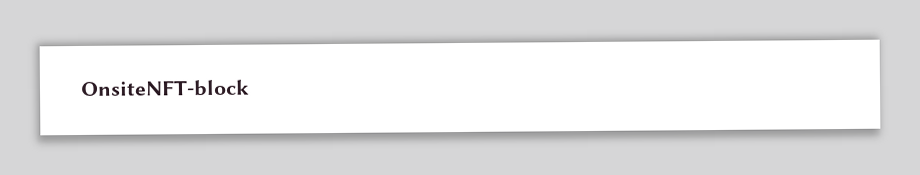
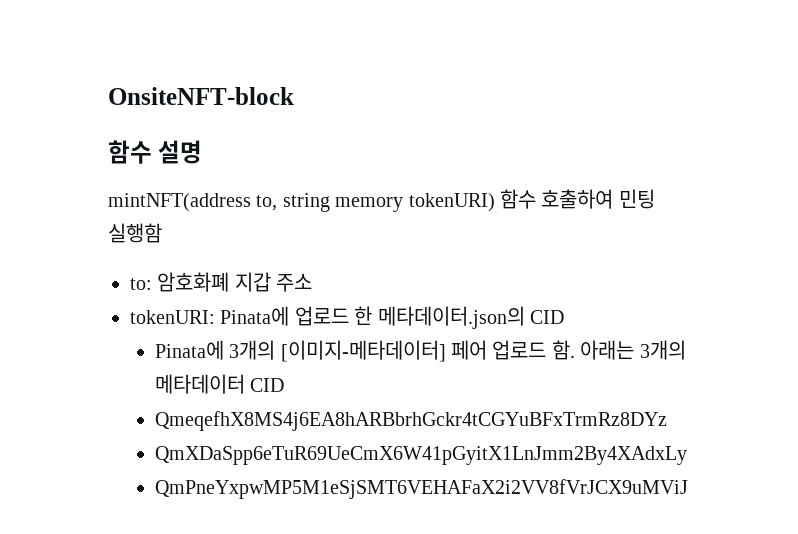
+ 함수 설명
+ mintNFT(address to, string memory tokenURI) 함수 호출하여 민팅 실행함
+ to: 암호화폐 지갑 주소
+ tokenURI: Pinata에 업로드 한 메타데이터.json의 CID
+ Pinata에 3개의 [이미지-메타데이터] 페어 업로드 함. 아래는 3개의 메타데이터 CID
+ QmeqefhX8MS4j6EA8hARBbrhGckr4tCGYuBFxTrmRz8DYz
+ QmXDaSpp6eTuR69UeCmX6W41pGyitX1LnJmm2By4XAdxLy
+ QmPneYxpwMP5M1eSjSMT6VEHAFaX2i2VV8fVrJCX9uMViJ

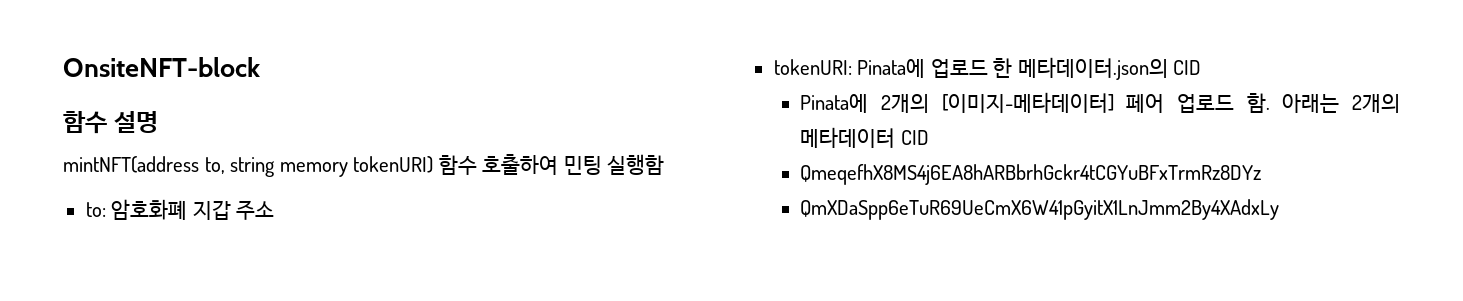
- Pinata에 3개의 [이미지-메타데이터] 페어 업로드 함.
+ Pinata에 2개의 [이미지-메타데이터] 페어 업로드 함.
- 아래는 3개의 메타데이터 CID
+ 아래는 2개의 메타데이터 CID
- QmPneYxpwMP5M1eSjSMT6VEHAFaX2i2VV8fVrJCX9uMViJ

